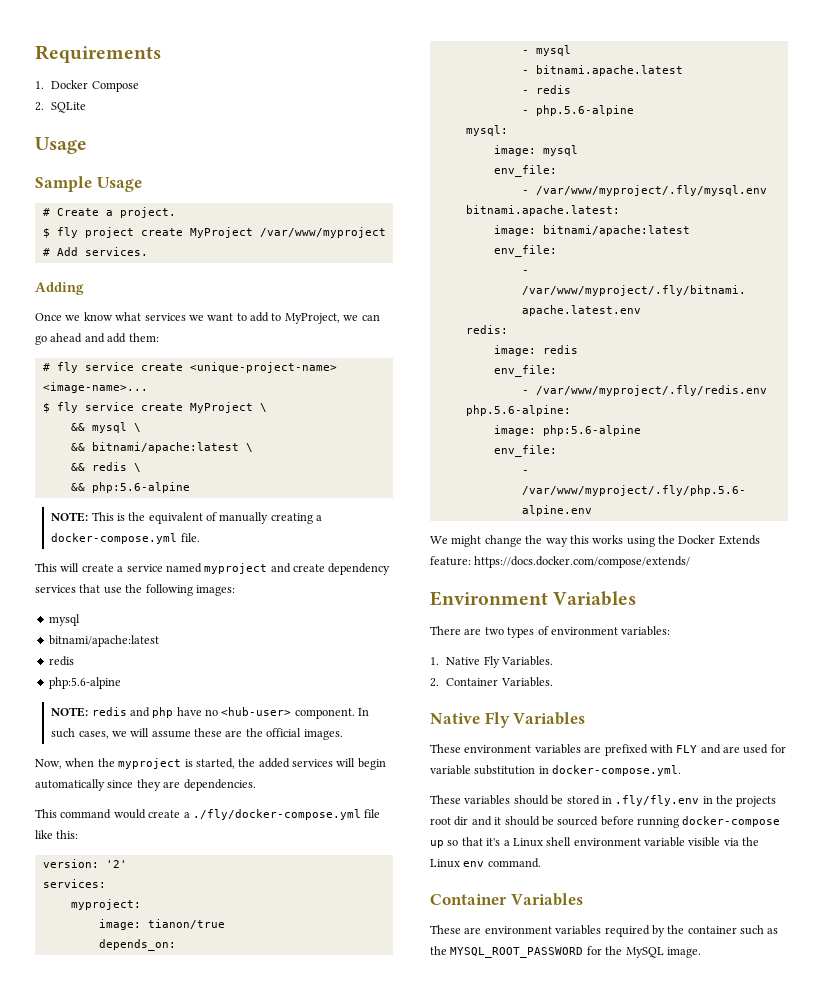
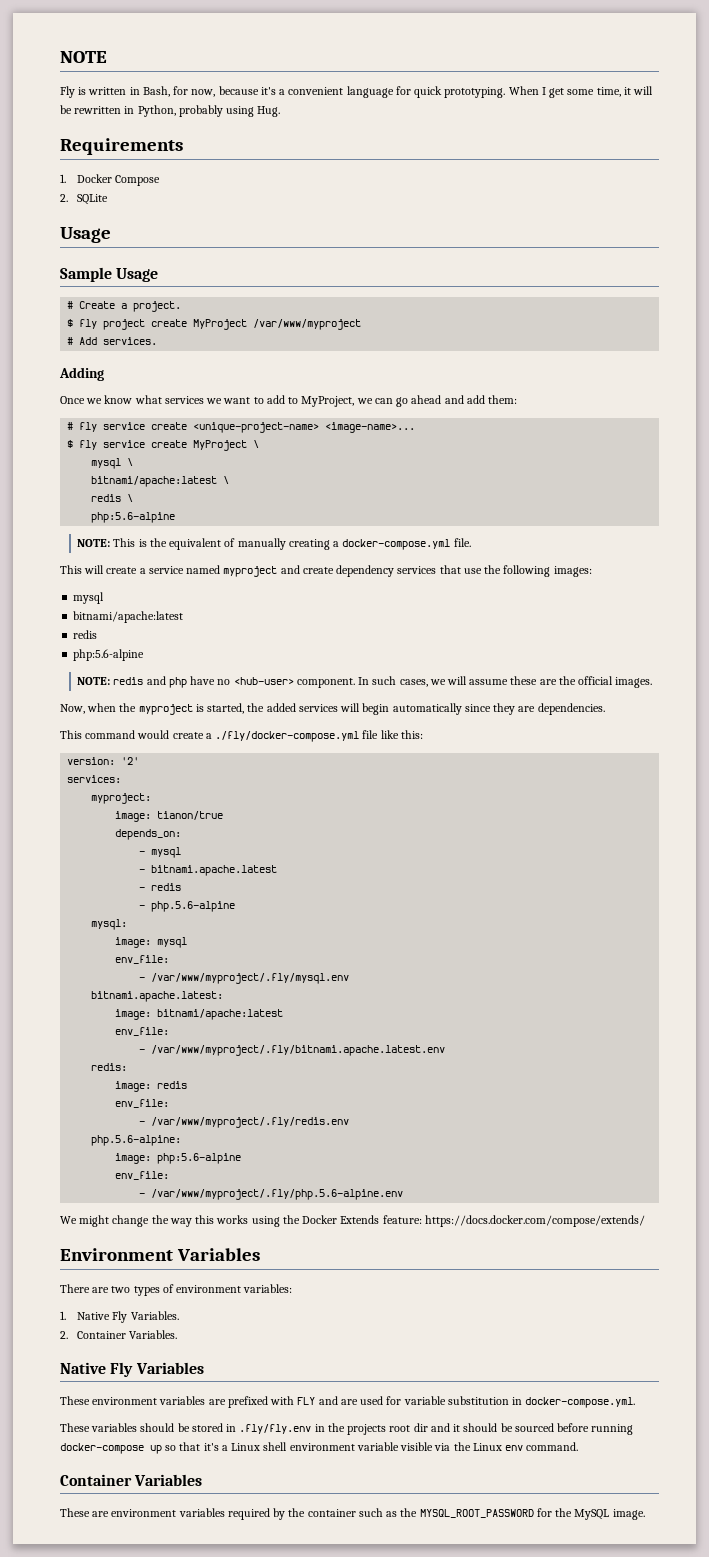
+ NOTE
+ Fly is written in Bash, for now, because it's a convenient language for quick prototyping. When I get some time, it will be rewritten in Python, probably using Hug.
- && mysql \
+ mysql \
- && bitnami/apache:latest \
+ bitnami/apache:latest \
- && redis \
- && php:5.6-alpine
+ redis \
+ php:5.6-alpine

